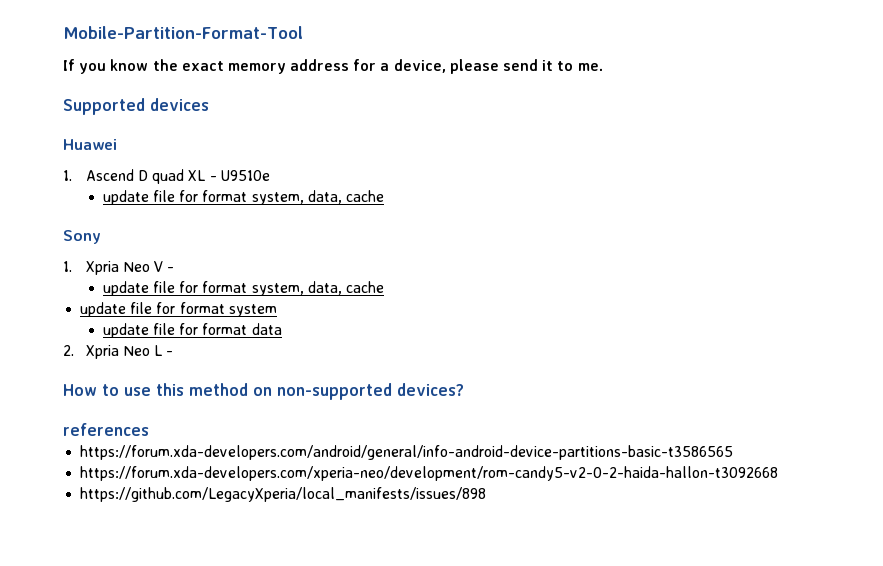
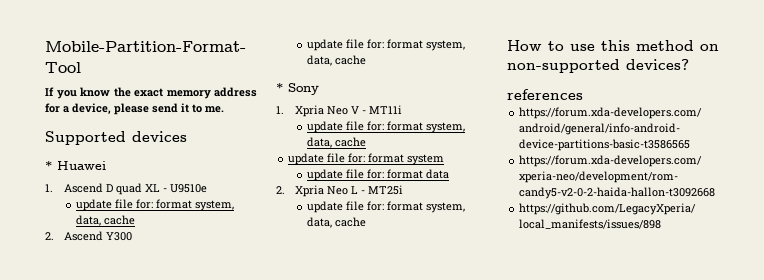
- Huawei
+ * Huawei
  1. Ascend D quad XL - U9510e
- update file for format system, data, cache
- Sony
+ update file for: format system, data, cache
+ 2. Ascend Y300
+ update file for: format system, data, cache
+ * Sony
- 1. Xpria Neo V -
- update file for format system, data, cache
+ 1. Xpria Neo V - MT11i
+ update file for: format system, data, cache
- update file for format system
+ update file for: format system
- update file for format data
+ update file for: format data
- 2. Xpria Neo L -
+ 2. Xpria Neo L - MT25i
+ update file for: format system, data, cache

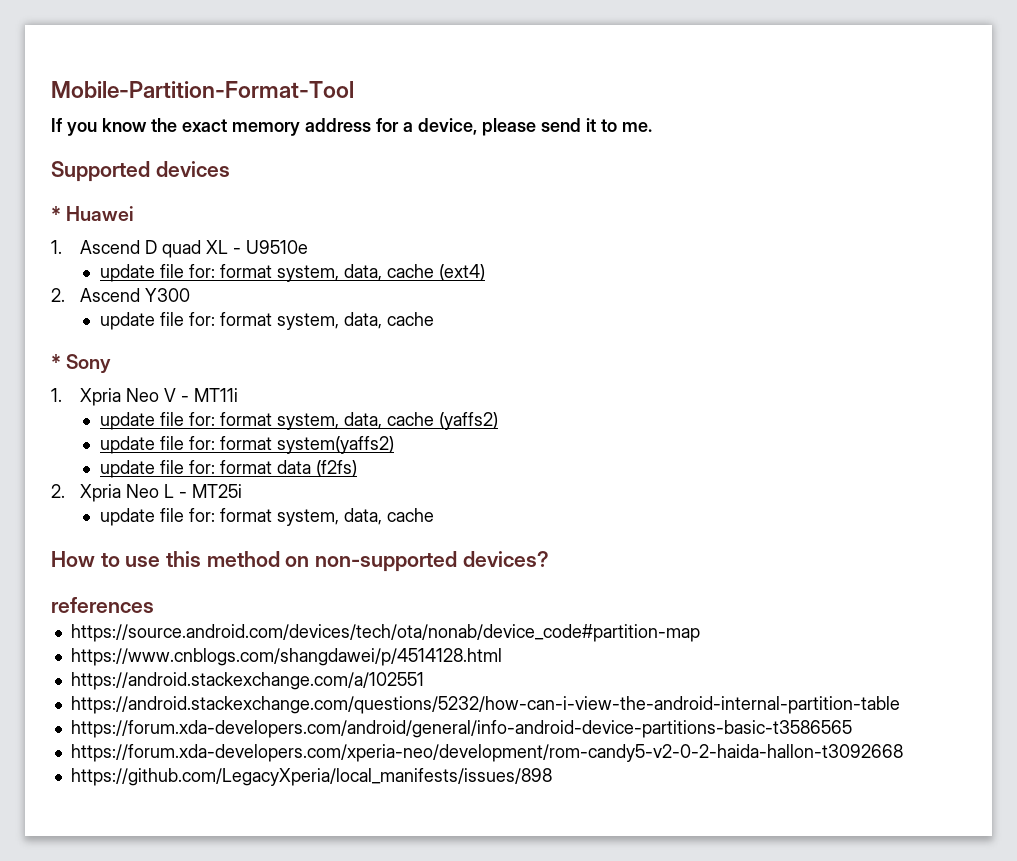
  1. Ascend D quad XL - U9510e
- update file for: format system, data, cache
+ update file for: format system, data, cache (ext4)
  1. Xpria Neo V - MT11i
- update file for: format system, data, cache
- update file for: format system
+ update file for: format system, data, cache (yaffs2)
+ update file for: format system(yaffs2)
- update file for: format data
+ update file for: format data (f2fs)
+ https://source.android.com/devices/tech/ota/nonab/device_code#partition-map
+ https://www.cnblogs.com/shangdawei/p/4514128.html
+ https://android.stackexchange.com/a/102551
+ https://android.stackexchange.com/questions/5232/how-can-i-view-the-android-internal-partition-table

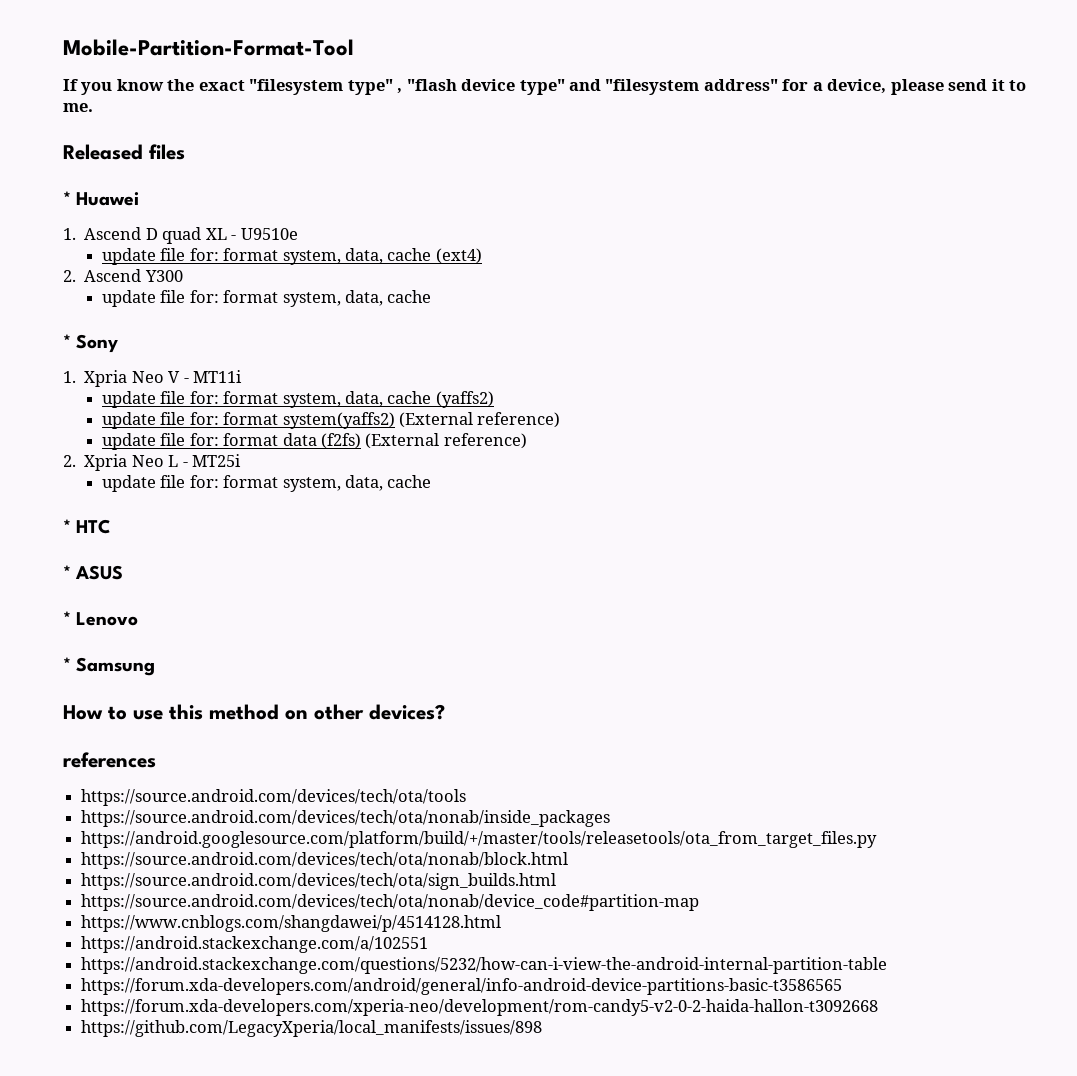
- If you know the exact memory address for a device, please send it to me.
+ If you know the exact "filesystem type" , "flash device type" and "filesystem address" for a device, please send it to me.
- Supported devices
+ Released files
- update file for: format system(yaffs2)
+ update file for: format system(yaffs2) (External reference)
- update file for: format data (f2fs)
+ update file for: format data (f2fs) (External reference)
+ * HTC
+ * ASUS
+ * Lenovo
+ * Samsung
- How to use this method on non-supported devices?
+ How to use this method on other devices?
+ https://source.android.com/devices/tech/ota/tools
+ https://source.android.com/devices/tech/ota/nonab/inside_packages
+ https://android.googlesource.com/platform/build/+/master/tools/releasetools/ota_from_target_files.py
+ https://source.android.com/devices/tech/ota/nonab/block.html
+ https://source.android.com/devices/tech/ota/sign_builds.html

